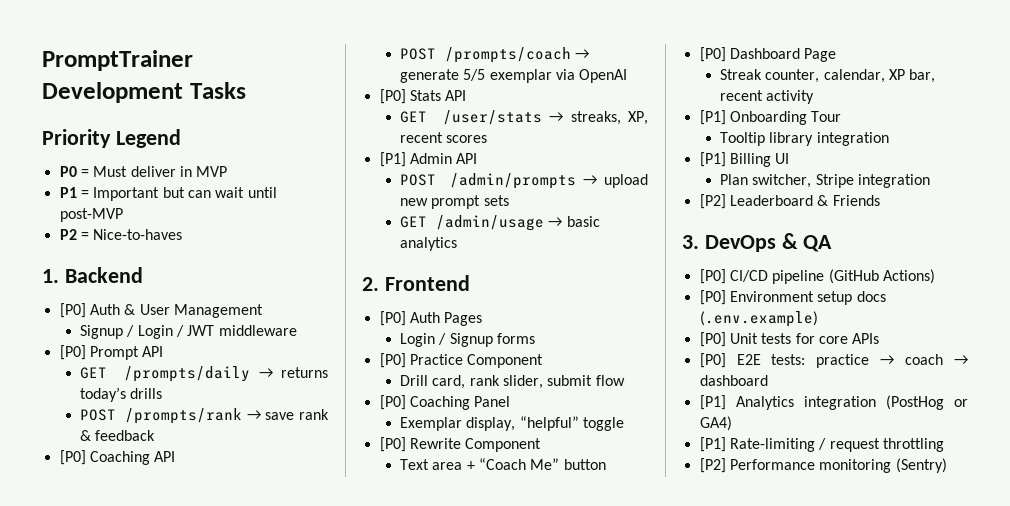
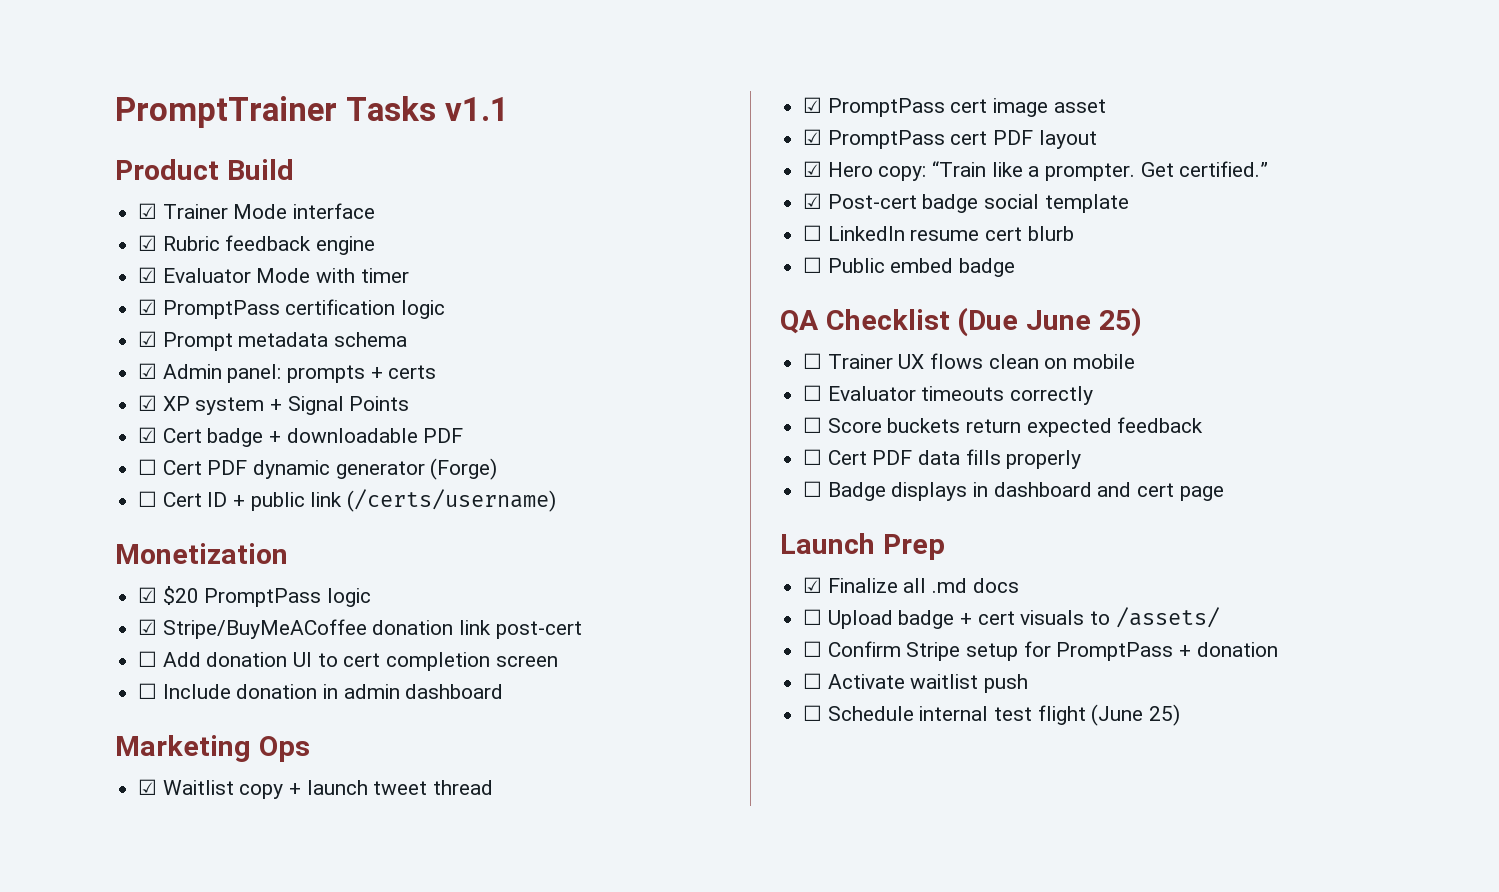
- PromptTrainer Development Tasks
- Priority Legend
- P0 = Must deliver in MVP
- P1 = Important but can wait until post-MVP
- P2 = Nice-to-haves
- 1. Backend
- [P0] Auth & User Management
- Signup / Login / JWT middleware
- [P0] Prompt API
- GET /prompts/daily → returns today’s drills
- POST /prompts/rank → save rank & feedback
- [P0] Coaching API
- POST /prompts/coach → generate 5/5 exemplar via OpenAI
- [P0] Stats API
- GET /user/stats → streaks, XP, recent scores
- [P1] Admin API
- POST /admin/prompts → upload new prompt sets
- GET /admin/usage → basic analytics
- 2. Frontend
- [P0] Auth Pages
- Login / Signup forms
- [P0] Practice Component
- Drill card, rank slider, submit flow
- [P0] Coaching Panel
- Exemplar display, “helpful” toggle
- [P0] Rewrite Component
- Text area + “Coach Me” button
- [P0] Dashboard Page
- Streak counter, calendar, XP bar, recent activity
- [P1] Onboarding Tour
- Tooltip library integration
- [P1] Billing UI
- Plan switcher, Stripe integration
- [P2] Leaderboard & Friends
- 3. DevOps & QA
- [P0] CI/CD pipeline (GitHub Actions)
- [P0] Environment setup docs (.env.example)
- [P0] Unit tests for core APIs
- [P0] E2E tests: practice → coach → dashboard
- [P1] Analytics integration (PostHog or GA4)
- [P1] Rate-limiting / request throttling
- [P2] Performance monitoring (Sentry)
+ PromptTrainer Tasks v1.1
+ Product Build
+ ☑ Trainer Mode interface
+ ☑ Rubric feedback engine
+ ☑ Evaluator Mode with timer
+ ☑ PromptPass certification logic
+ ☑ Prompt metadata schema
+ ☑ Admin panel: prompts + certs
+ ☑ XP system + Signal Points
+ ☑ Cert badge + downloadable PDF
+ ☐ Cert PDF dynamic generator (Forge)
+ ☐ Cert ID + public link (/certs/username)
+ Monetization
+ ☑ $20 PromptPass logic
+ ☑ Stripe/BuyMeACoffee donation link post-cert
+ ☐ Add donation UI to cert completion screen
+ ☐ Include donation in admin dashboard
+ Marketing Ops
+ ☑ Waitlist copy + launch tweet thread
+ ☑ PromptPass cert image asset
+ ☑ PromptPass cert PDF layout
+ ☑ Hero copy: “Train like a prompter. Get certified.”
+ ☑ Post-cert badge social template
+ ☐ LinkedIn resume cert blurb
+ ☐ Public embed badge
+ QA Checklist (Due June 25)
+ ☐ Trainer UX flows clean on mobile
+ ☐ Evaluator timeouts correctly
+ ☐ Score buckets return expected feedback
+ ☐ Cert PDF data fills properly
+ ☐ Badge displays in dashboard and cert page
+ Launch Prep
+ ☑ Finalize all .md docs
+ ☐ Upload badge + cert visuals to /assets/
+ ☐ Confirm Stripe setup for PromptPass + donation
+ ☐ Activate waitlist push
+ ☐ Schedule internal test flight (June 25)

